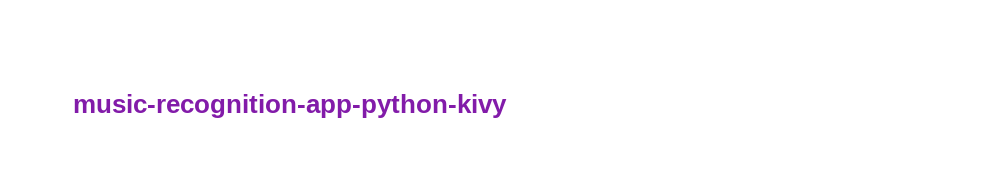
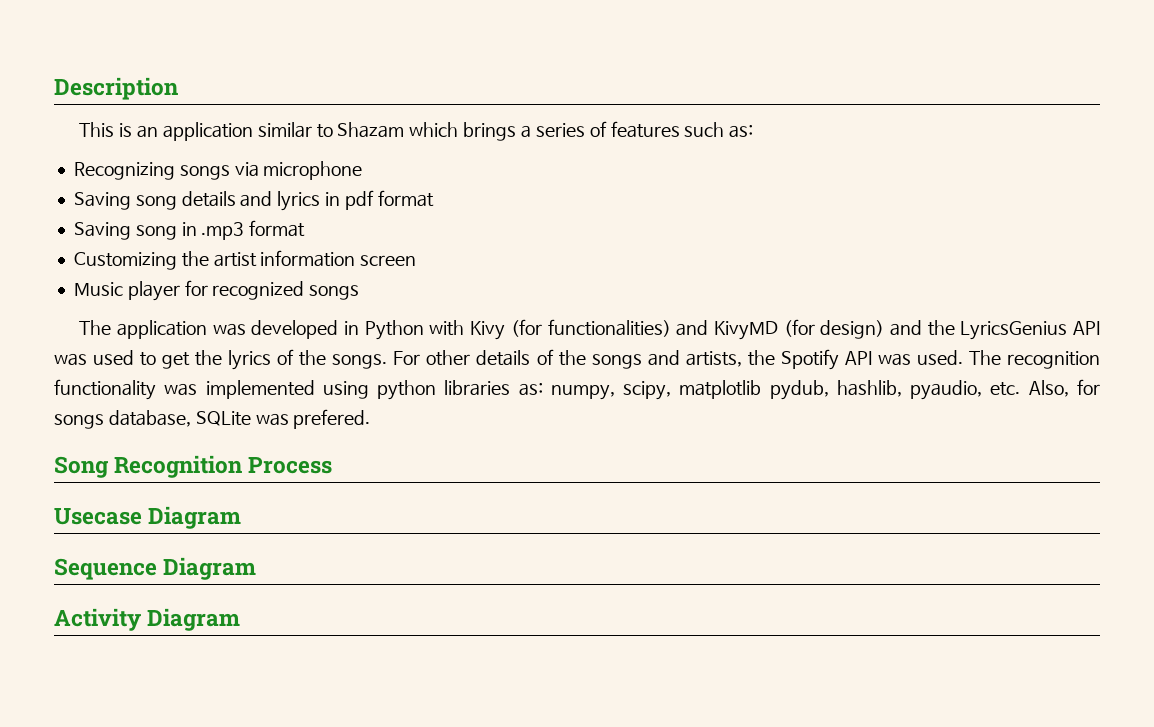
- music-recognition-app-python-kivy
+ Description
+ This is an application similar to Shazam which brings a series of features such as:
+ Recognizing songs via microphone
+ Saving song details and lyrics in pdf format
+ Saving song in .mp3 format
+ Customizing the artist information screen
+ Music player for recognized songs
+ The application was developed in Python with Kivy (for functionalities) and KivyMD (for design) and the LyricsGenius API was used to get the lyrics of the songs. For other details of the songs and artists, the Spotify API was used. The recognition functionality was implemented using python libraries as: numpy, scipy, matplotlib pydub, hashlib, pyaudio, etc. Also, for songs database, SQLite was prefered.
+ Song Recognition Process
+ Usecase Diagram
+ Sequence Diagram
+ Activity Diagram

